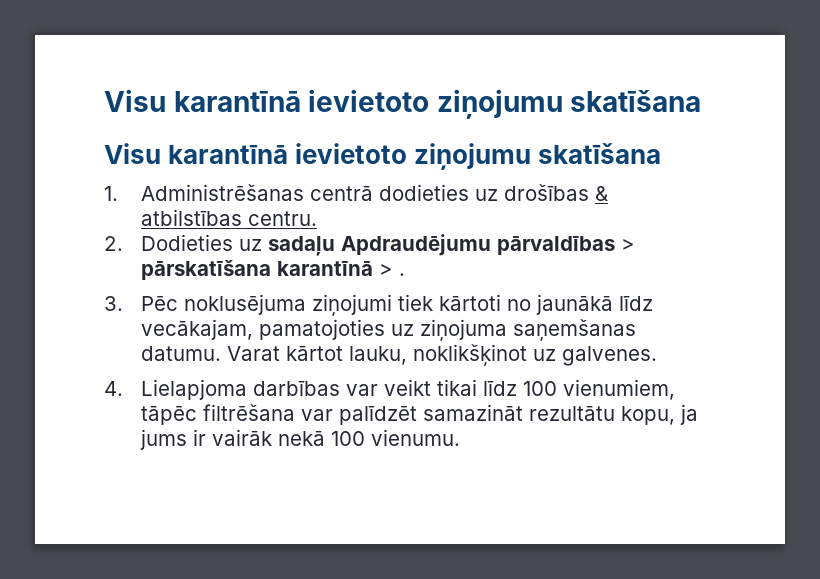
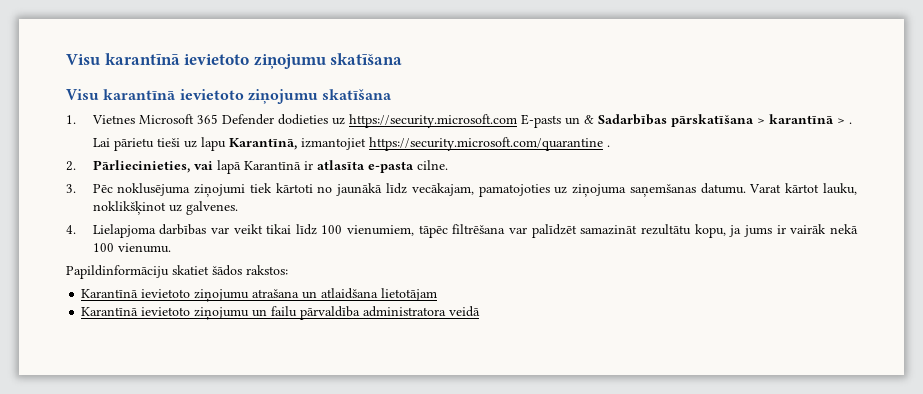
- 1. Administrēšanas centrā dodieties uz drošības & atbilstības centru.
- 2. Dodieties uz sadaļu Apdraudējumu pārvaldības > pārskatīšana karantīnā > .
+ 1. Vietnes Microsoft 365 Defender dodieties uz https://security.microsoft.com E-pasts un & Sadarbības pārskatīšana > karantīnā > .
+ Lai pārietu tieši uz lapu Karantīnā, izmantojiet https://security.microsoft.com/quarantine .
+ 2. Pārliecinieties, vai lapā Karantīnā ir atlasīta e-pasta cilne.
+ Papildinformāciju skatiet šādos rakstos:
+ Karantīnā ievietoto ziņojumu atrašana un atlaidšana lietotājam
+ Karantīnā ievietoto ziņojumu un failu pārvaldība administratora veidā

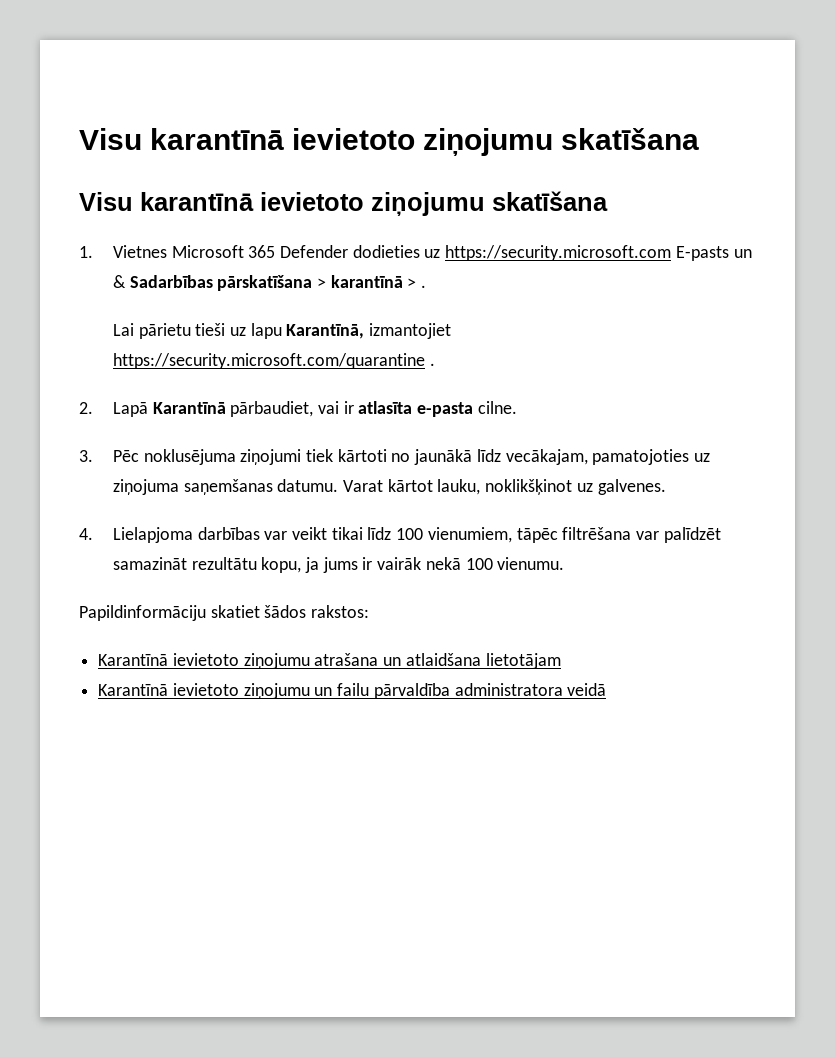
- 2. Pārliecinieties, vai lapā Karantīnā ir atlasīta e-pasta cilne.
+ 2. Lapā Karantīnā pārbaudiet, vai ir atlasīta e-pasta cilne.

